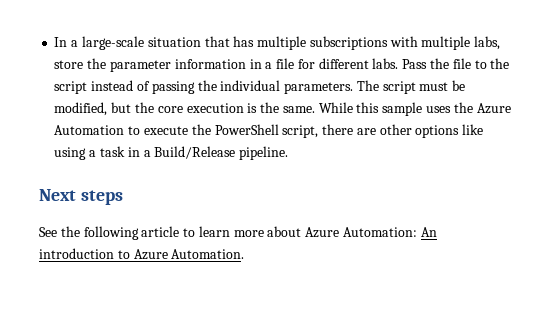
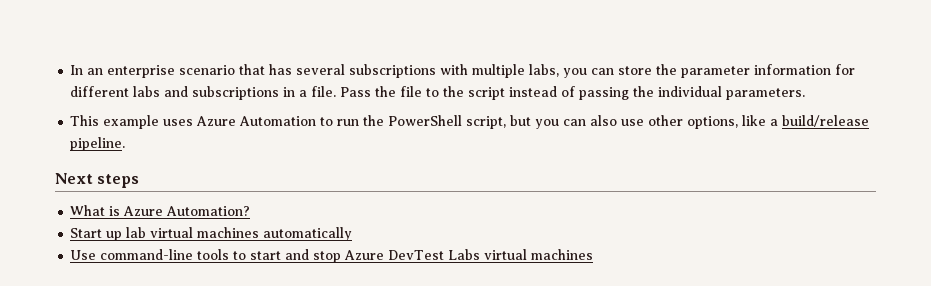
- In a large-scale situation that has multiple subscriptions with multiple labs, store the parameter information in a file for different labs.
+ In an enterprise scenario that has several subscriptions with multiple labs, you can store the parameter information for different labs and subscriptions in a file.
- Pass the file to the script instead of passing the individual parameters. The script must be modified, but the core execution is the same. While this sample uses the Azure Automation to execute the PowerShell script, there are other options like using a task in a Build/Release pipeline.
+ Pass the file to the script instead of passing the individual parameters.
+ This example uses Azure Automation to run the PowerShell script, but you can also use other options, like a build/release pipeline.
  Next steps
- See the following article to learn more about Azure Automation: An introduction to Azure Automation.
+ What is Azure Automation?
+ Start up lab virtual machines automatically
+ Use command-line tools to start and stop Azure DevTest Labs virtual machines

